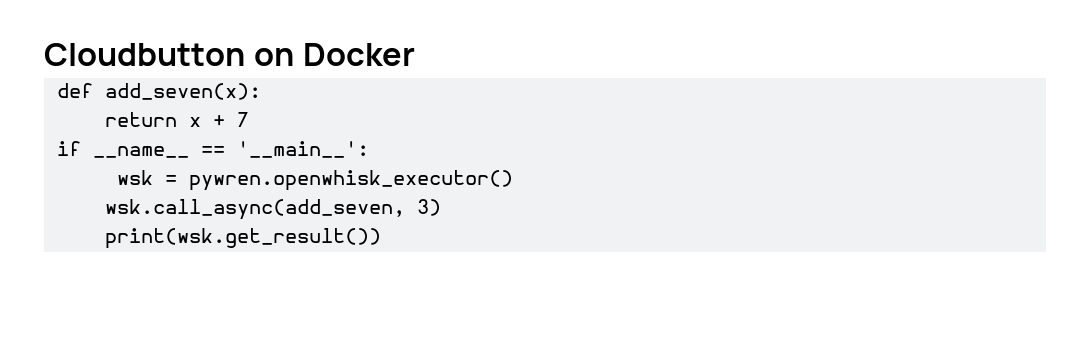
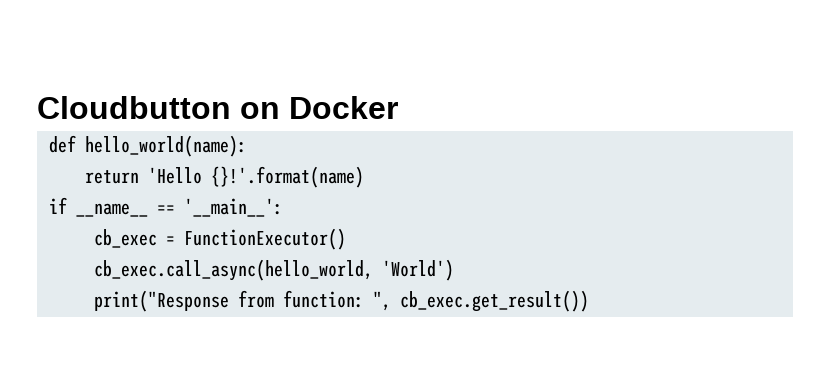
- def add_seven(x):
+ def hello_world(name):
- return x + 7
+ return 'Hello {}!'.format(name)
- wsk = pywren.openwhisk_executor()
- wsk.call_async(add_seven, 3)
- print(wsk.get_result())
+ cb_exec = FunctionExecutor()
+ cb_exec.call_async(hello_world, 'World')
+ print("Response from function: ", cb_exec.get_result())

